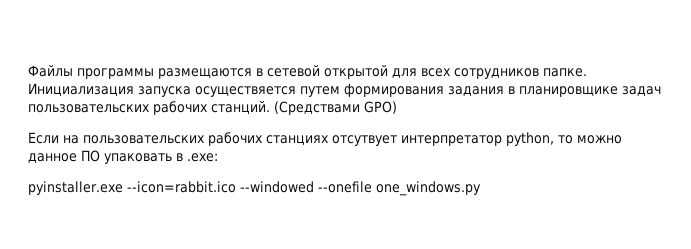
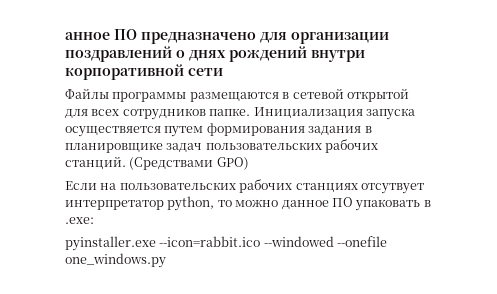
+ анное ПО предназначено для организации поздравлений о днях рождений внутри корпоративной сети

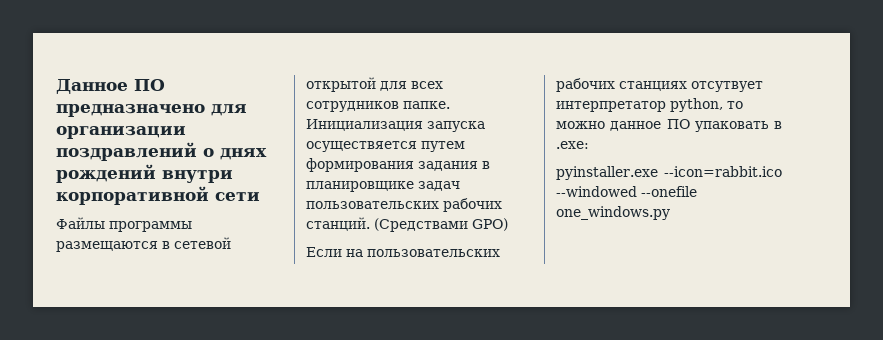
- анное ПО предназначено для организации поздравлений о днях рождений внутри корпоративной сети
+ Данное ПО предназначено для организации поздравлений о днях рождений внутри корпоративной сети

